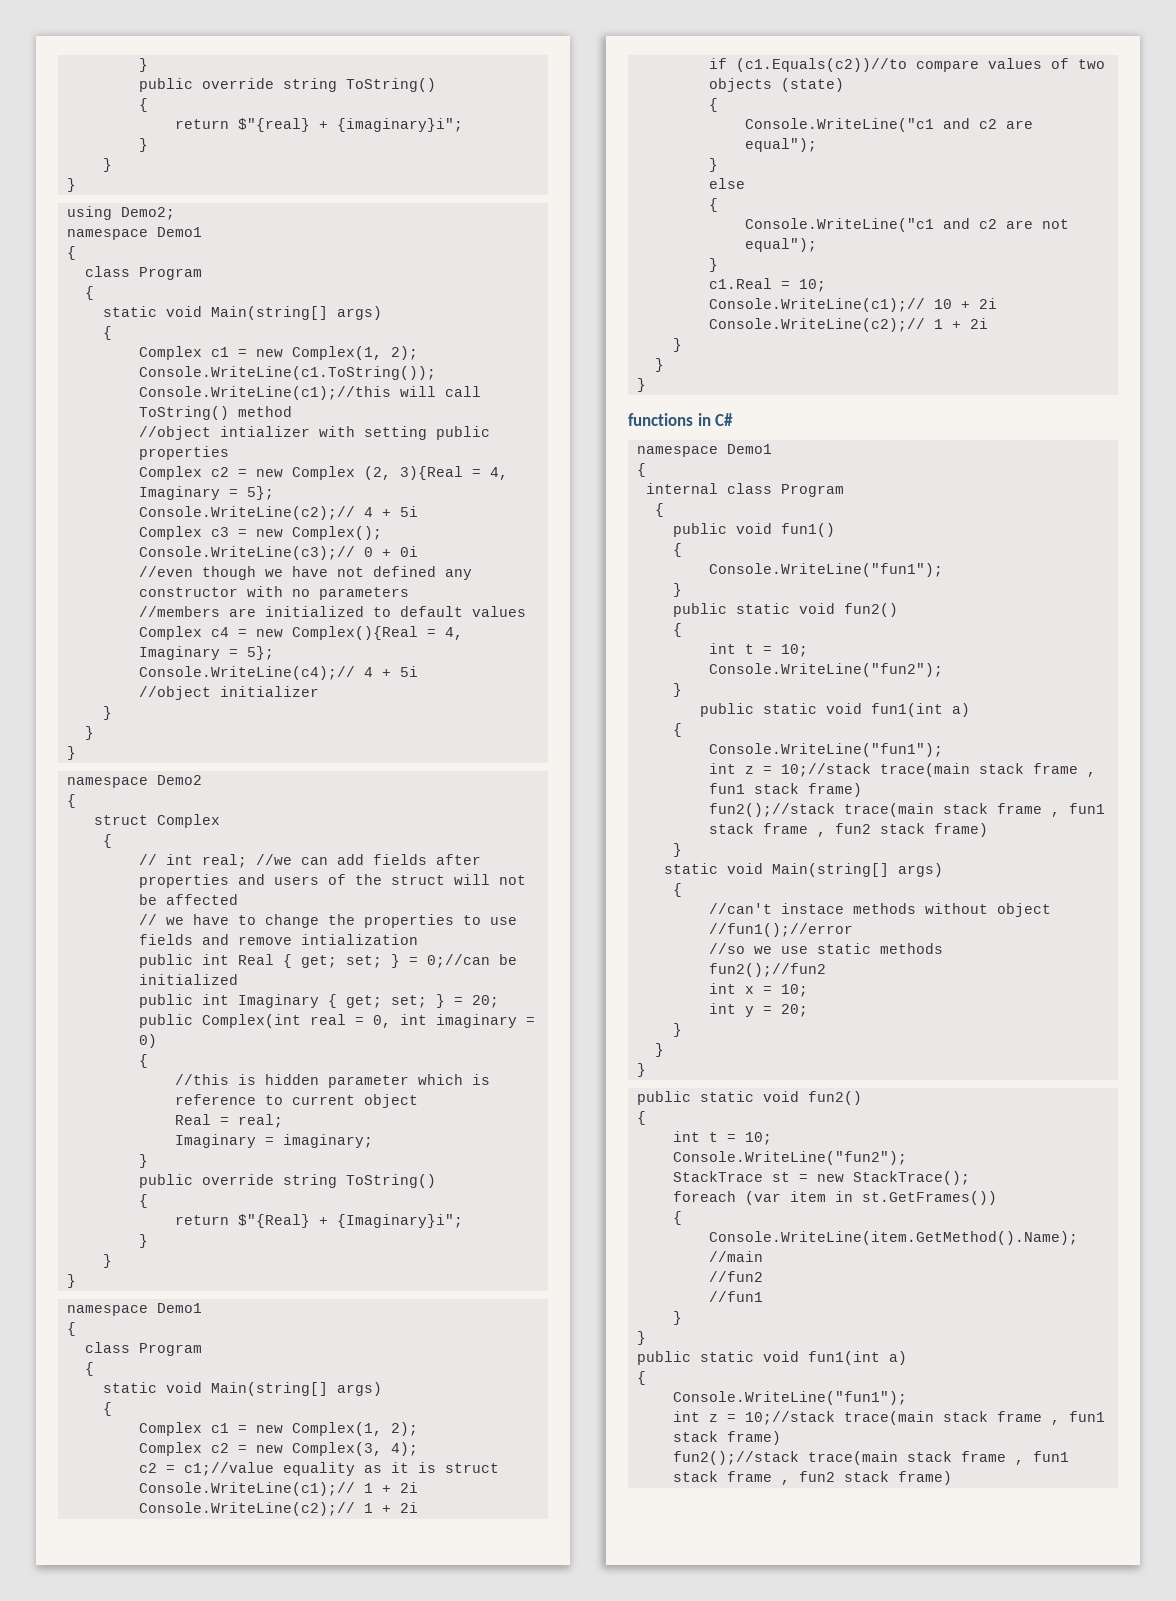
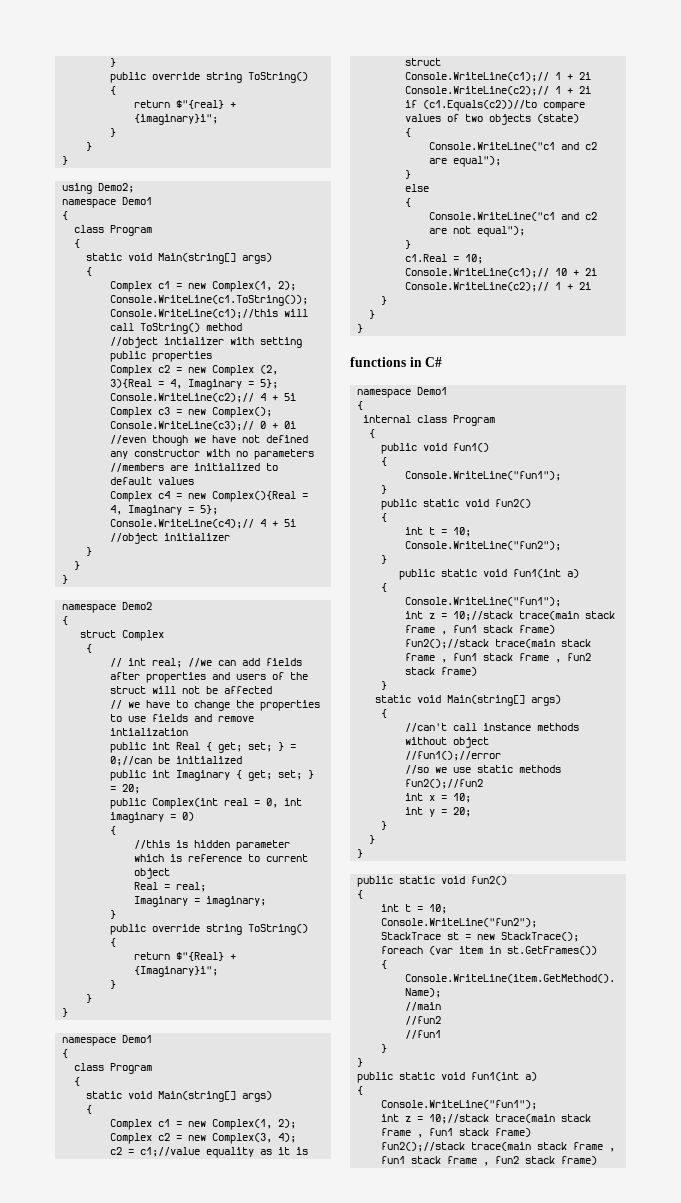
- //can't instace methods without object
+ //can't call instance methods without object

